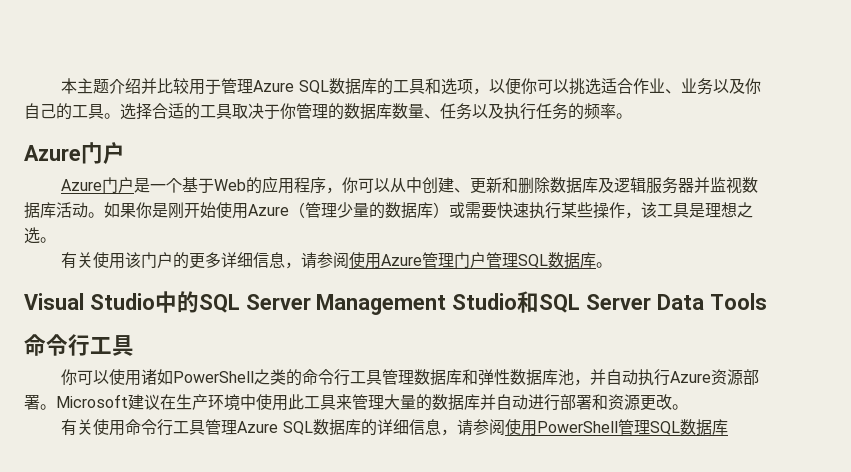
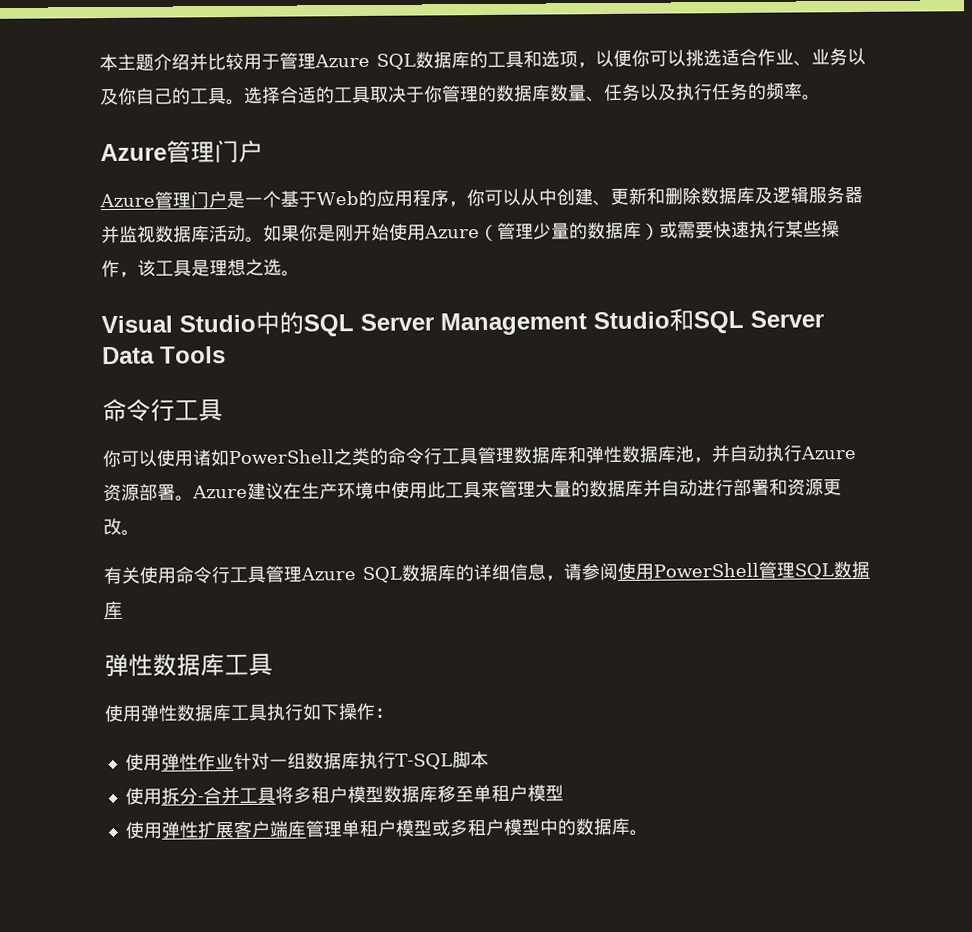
  选择合适的工具取决于你管理的数据库数量、任务以及执行任务的频率。
- Azure门户
+ Azure管理门户
- Azure门户是一个基于Web的应用程序，你可以从中创建、更新和删除数据库及逻辑服务器并监视数据库活动。
+ Azure管理门户是一个基于Web的应用程序，你可以从中创建、更新和删除数据库及逻辑服务器并监视数据库活动。
- 有关使用该门户的更多详细信息，请参阅使用Azure管理门户管理SQL数据库。
- Microsoft建议在生产环境中使用此工具来管理大量的数据库并自动进行部署和资源更改。
+ Azure建议在生产环境中使用此工具来管理大量的数据库并自动进行部署和资源更改。
  有关使用命令行工具管理Azure SQL数据库的详细信息，请参阅使用PowerShell管理SQL数据库
+ 弹性数据库工具
+ 使用弹性数据库工具执行如下操作：
+ 使用弹性作业针对一组数据库执行T-SQL脚本
+ 使用拆分-合并工具将多租户模型数据库移至单租户模型
+ 使用弹性扩展客户端库管理单租户模型或多租户模型中的数据库。

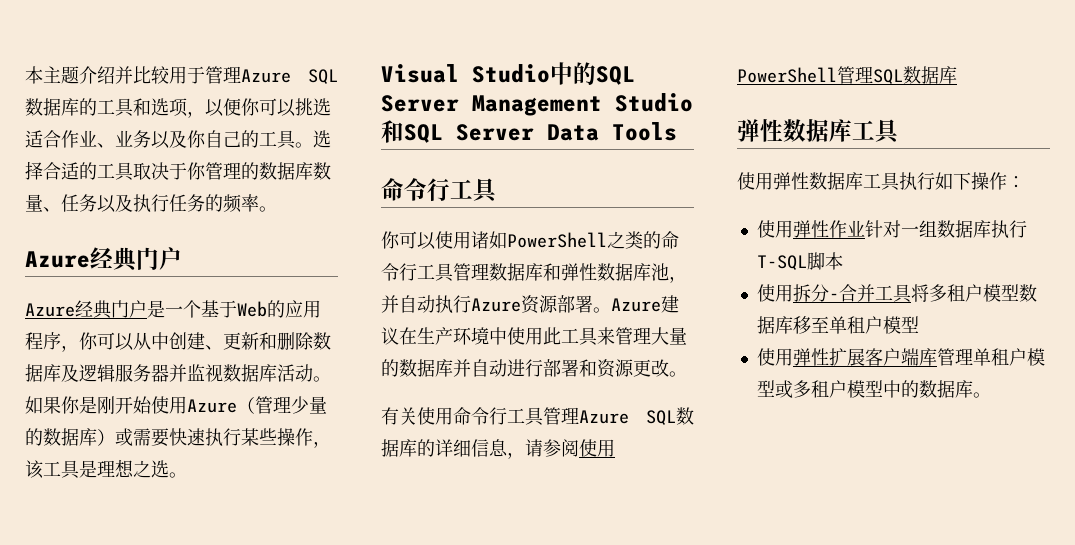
  选择合适的工具取决于你管理的数据库数量、任务以及执行任务的频率。
- Azure管理门户
+ Azure经典门户
- Azure管理门户是一个基于Web的应用程序，你可以从中创建、更新和删除数据库及逻辑服务器并监视数据库活动。
+ Azure经典门户是一个基于Web的应用程序，你可以从中创建、更新和删除数据库及逻辑服务器并监视数据库活动。

